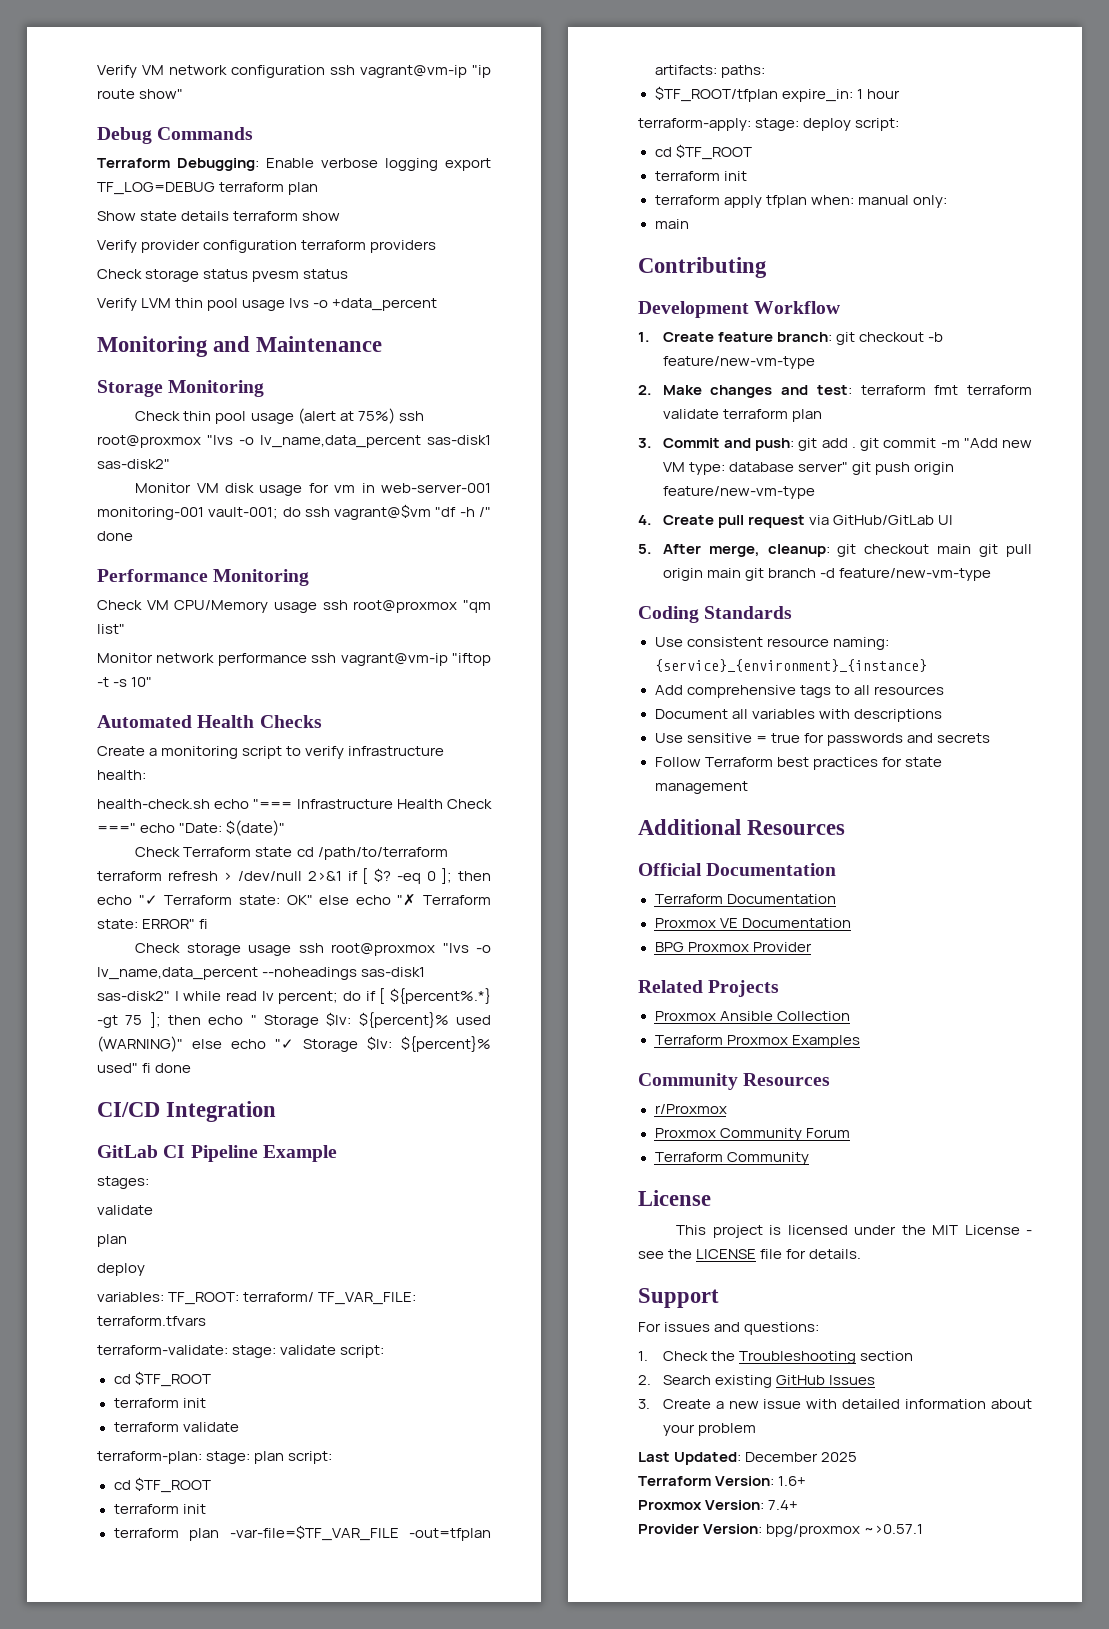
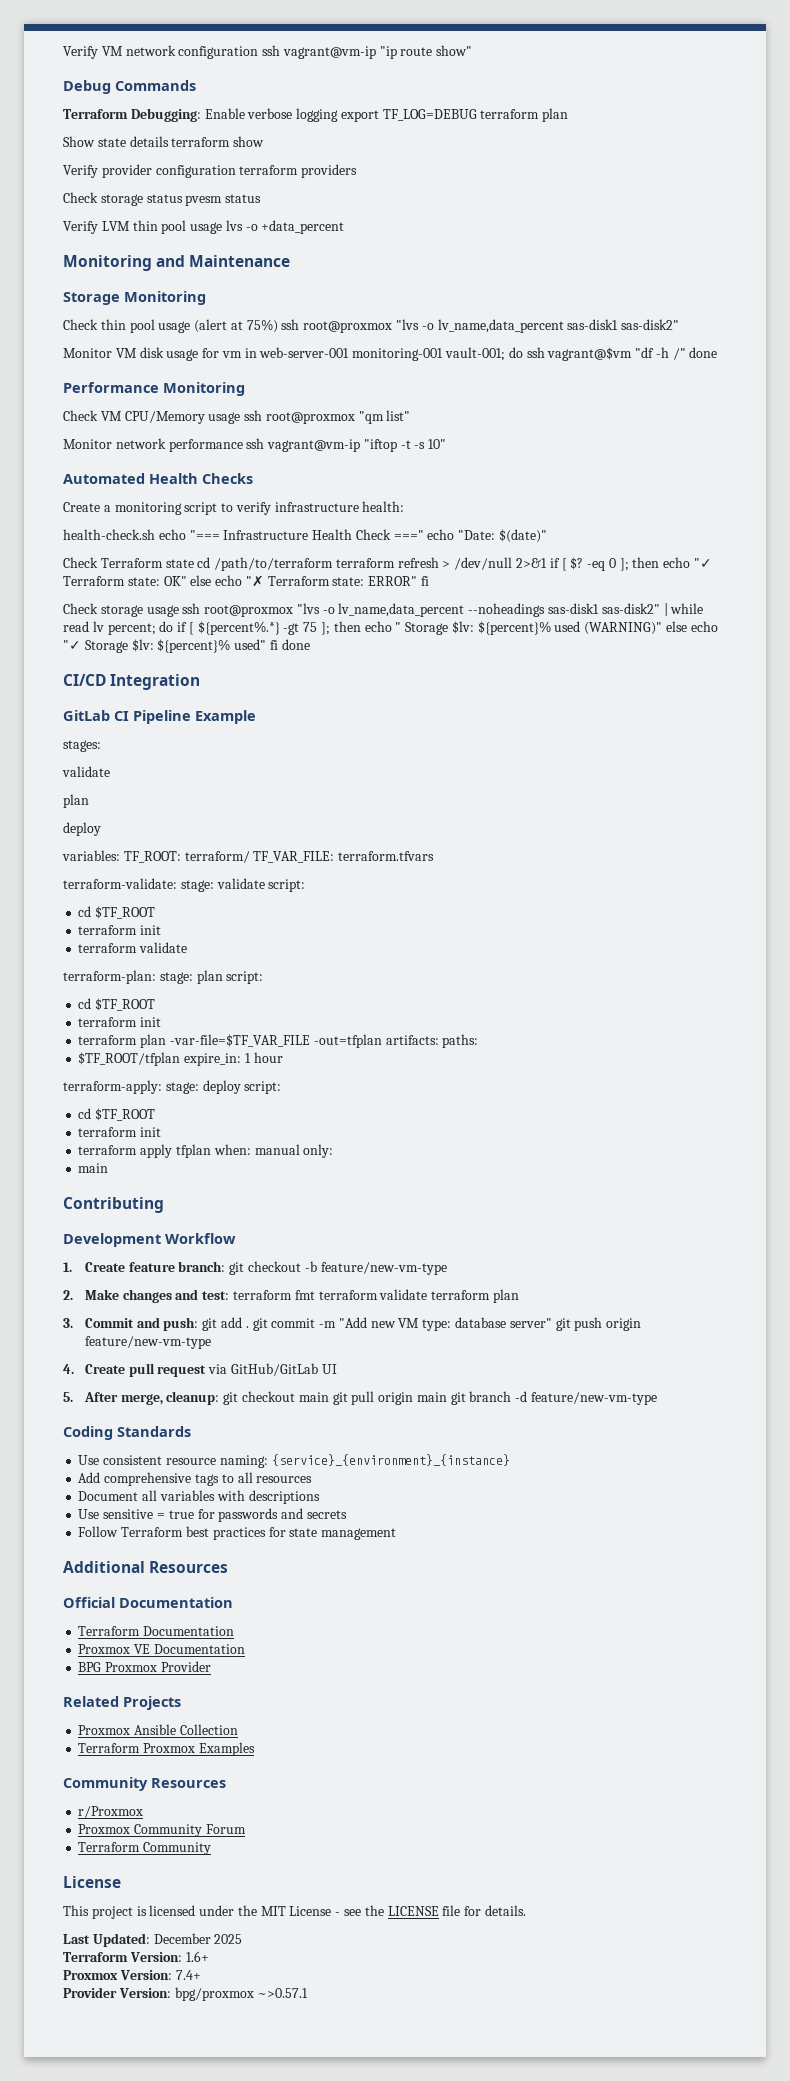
- Support
- For issues and questions:
- 1. Check the Troubleshooting section
- 2. Search existing GitHub Issues
- 3. Create a new issue with detailed information about your problem

